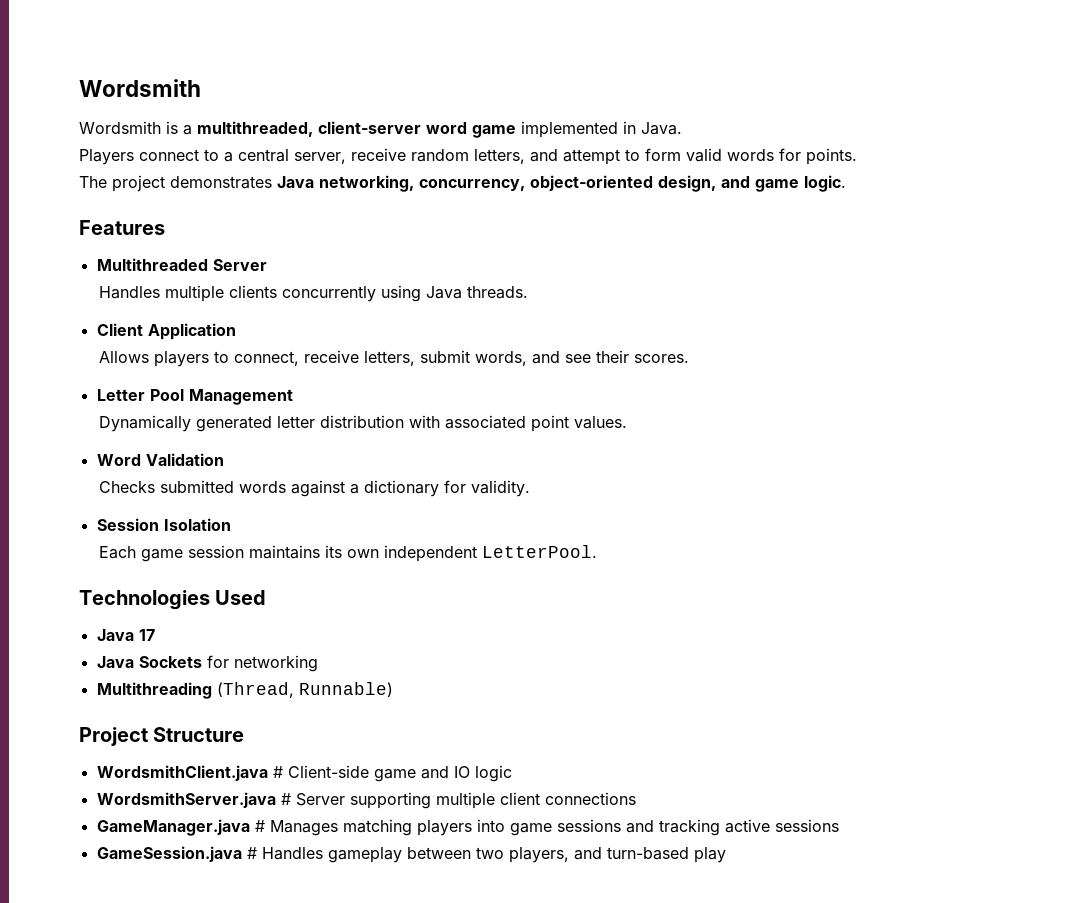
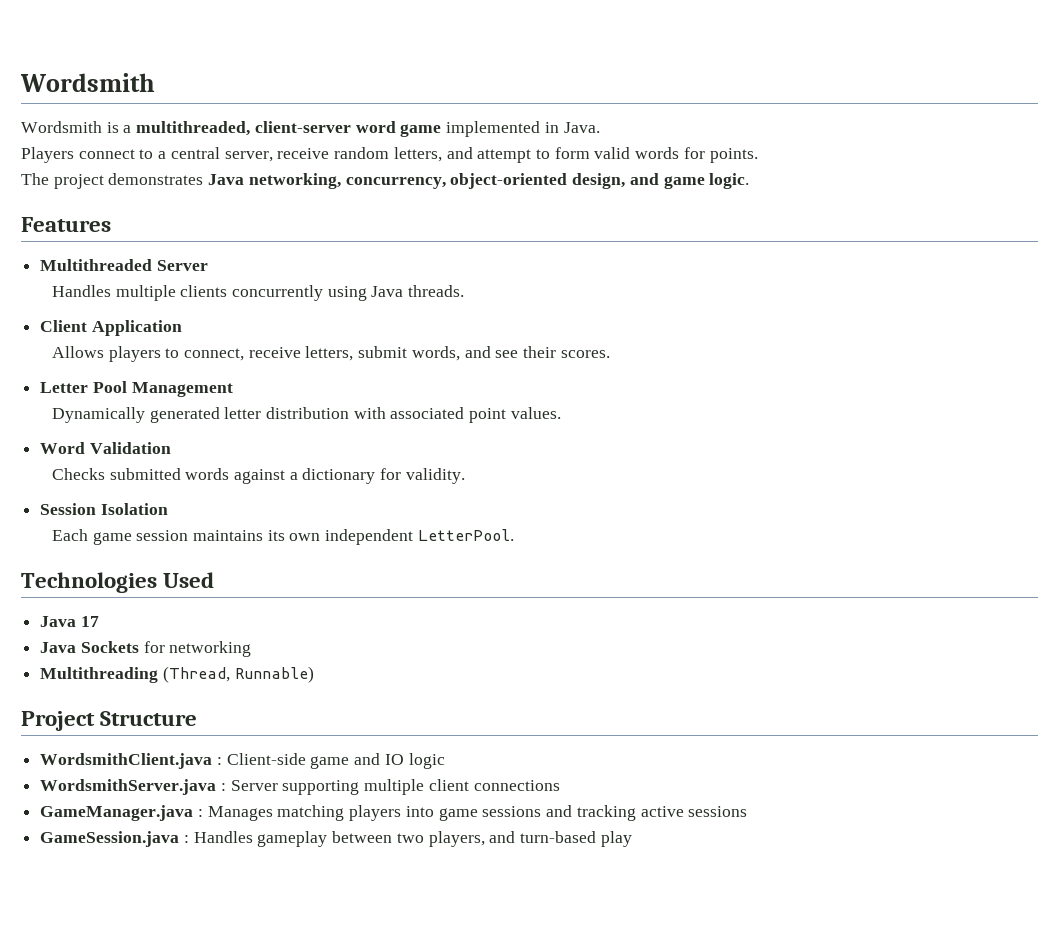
- WordsmithClient.java # Client-side game and IO logic
+ WordsmithClient.java : Client-side game and IO logic
- WordsmithServer.java # Server supporting multiple client connections
+ WordsmithServer.java : Server supporting multiple client connections
- GameManager.java # Manages matching players into game sessions and tracking active sessions
+ GameManager.java : Manages matching players into game sessions and tracking active sessions
- GameSession.java # Handles gameplay between two players, and turn-based play
+ GameSession.java : Handles gameplay between two players, and turn-based play

